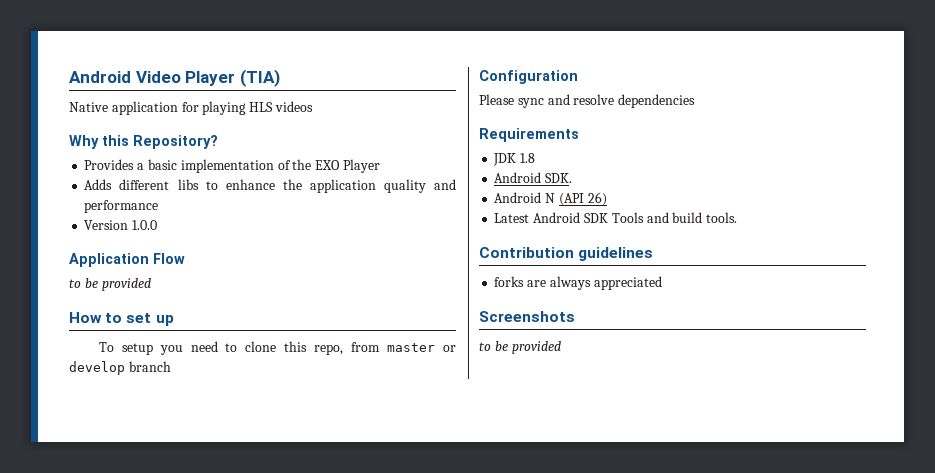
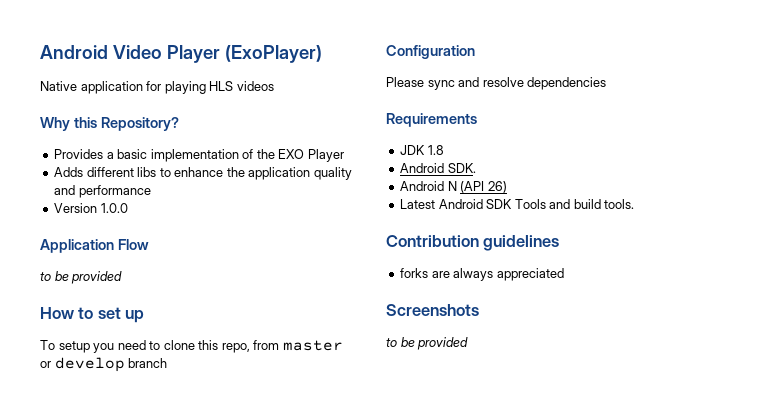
- Android Video Player (TIA)
+ Android Video Player (ExoPlayer)

